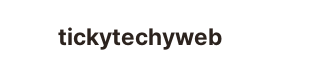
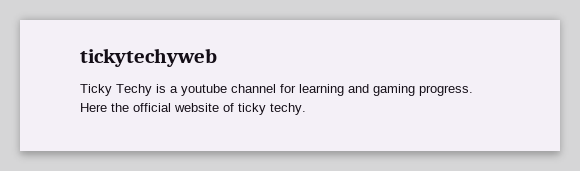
+ Ticky Techy is a youtube channel for learning and gaming progress. Here the official website of ticky techy.

